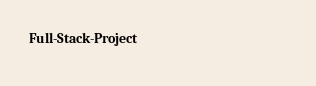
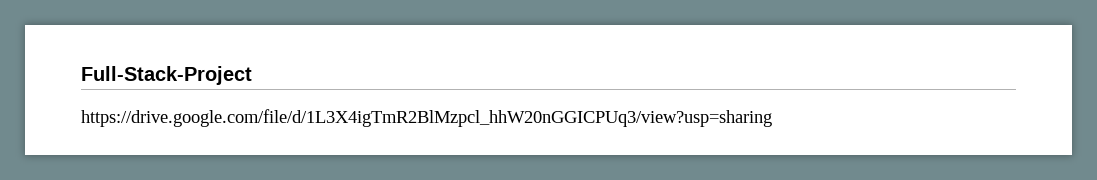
+ https://drive.google.com/file/d/1L3X4igTmR2BlMzpcl_hhW20nGGICPUq3/view?usp=sharing

